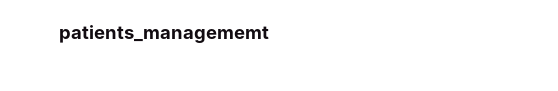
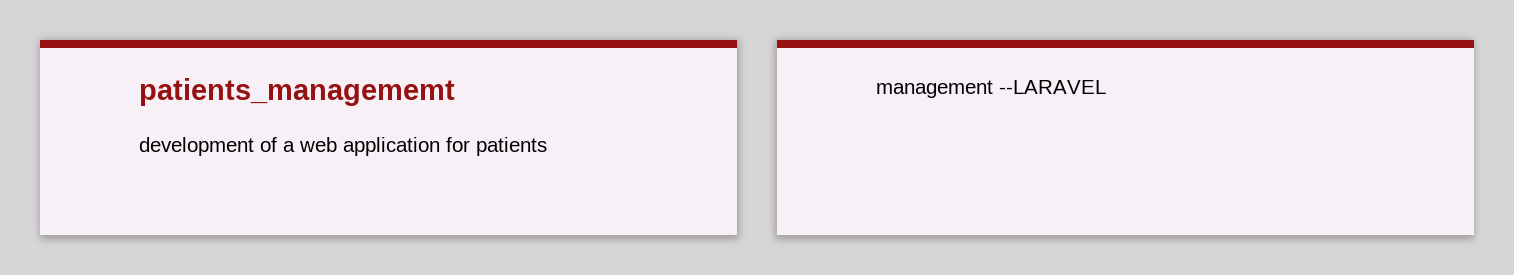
+ development of a web application for patients management --LARAVEL

